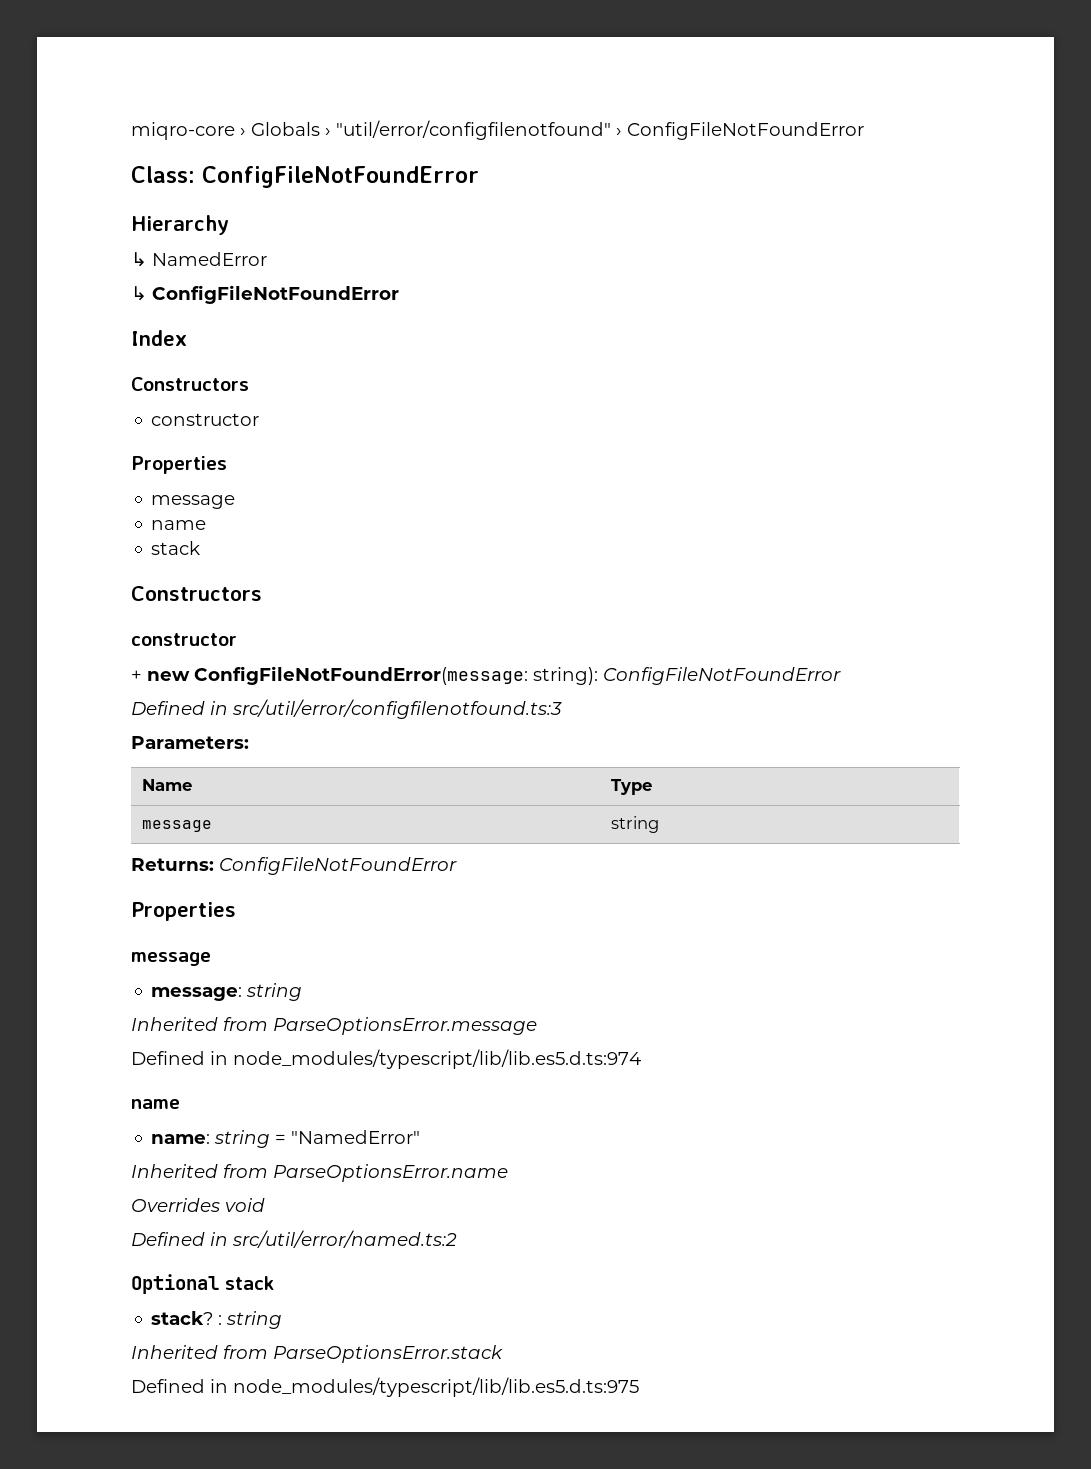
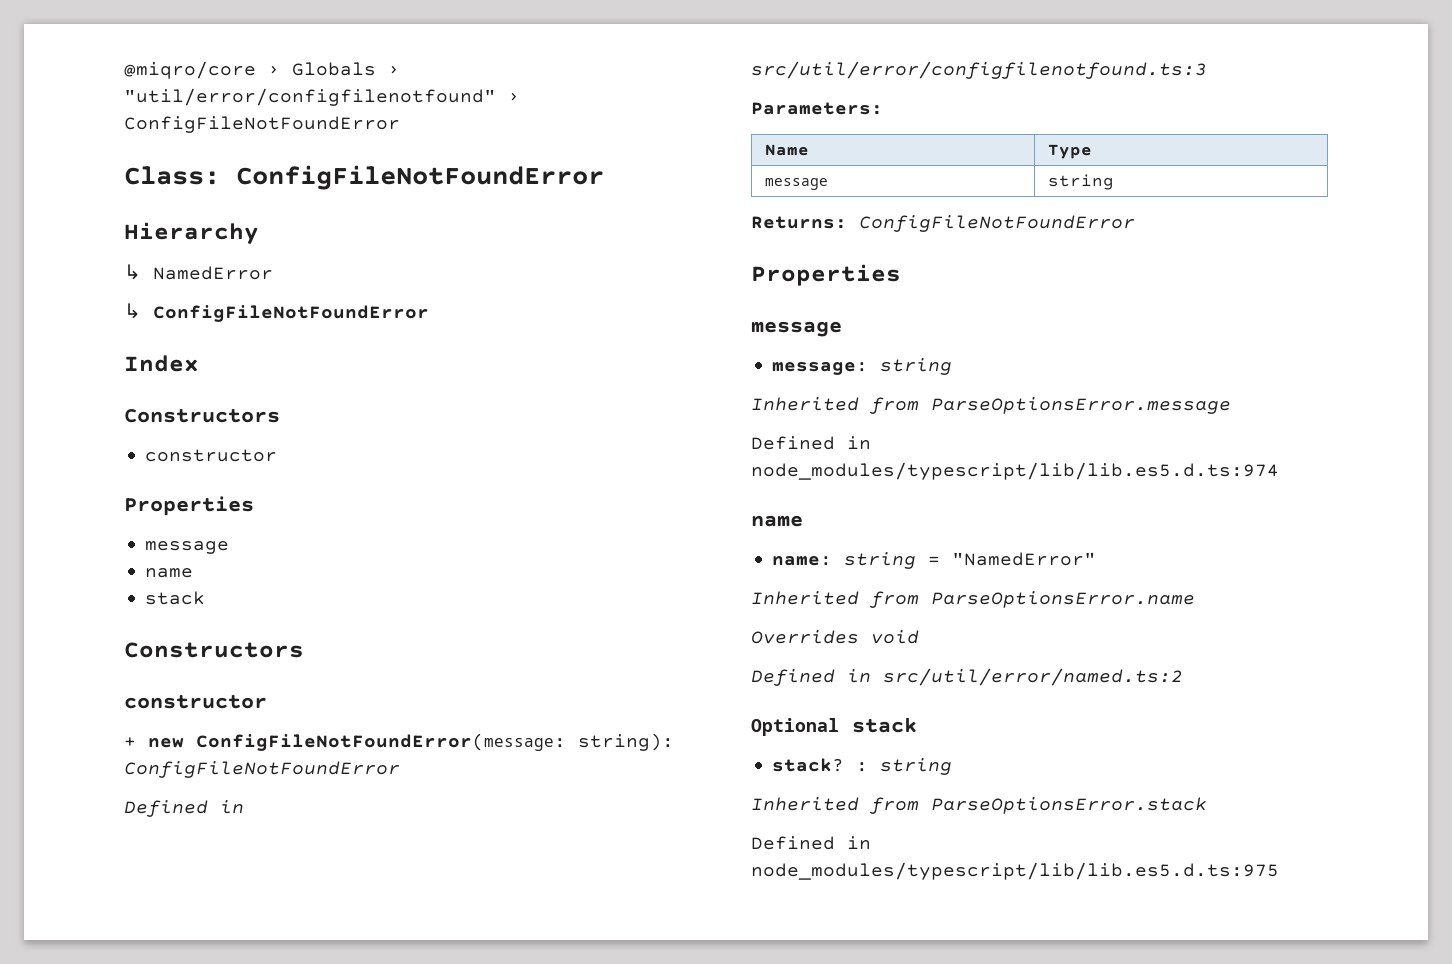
- miqro-core › Globals › "util/error/configfilenotfound" › ConfigFileNotFoundError
+ @miqro/core › Globals › "util/error/configfilenotfound" › ConfigFileNotFoundError

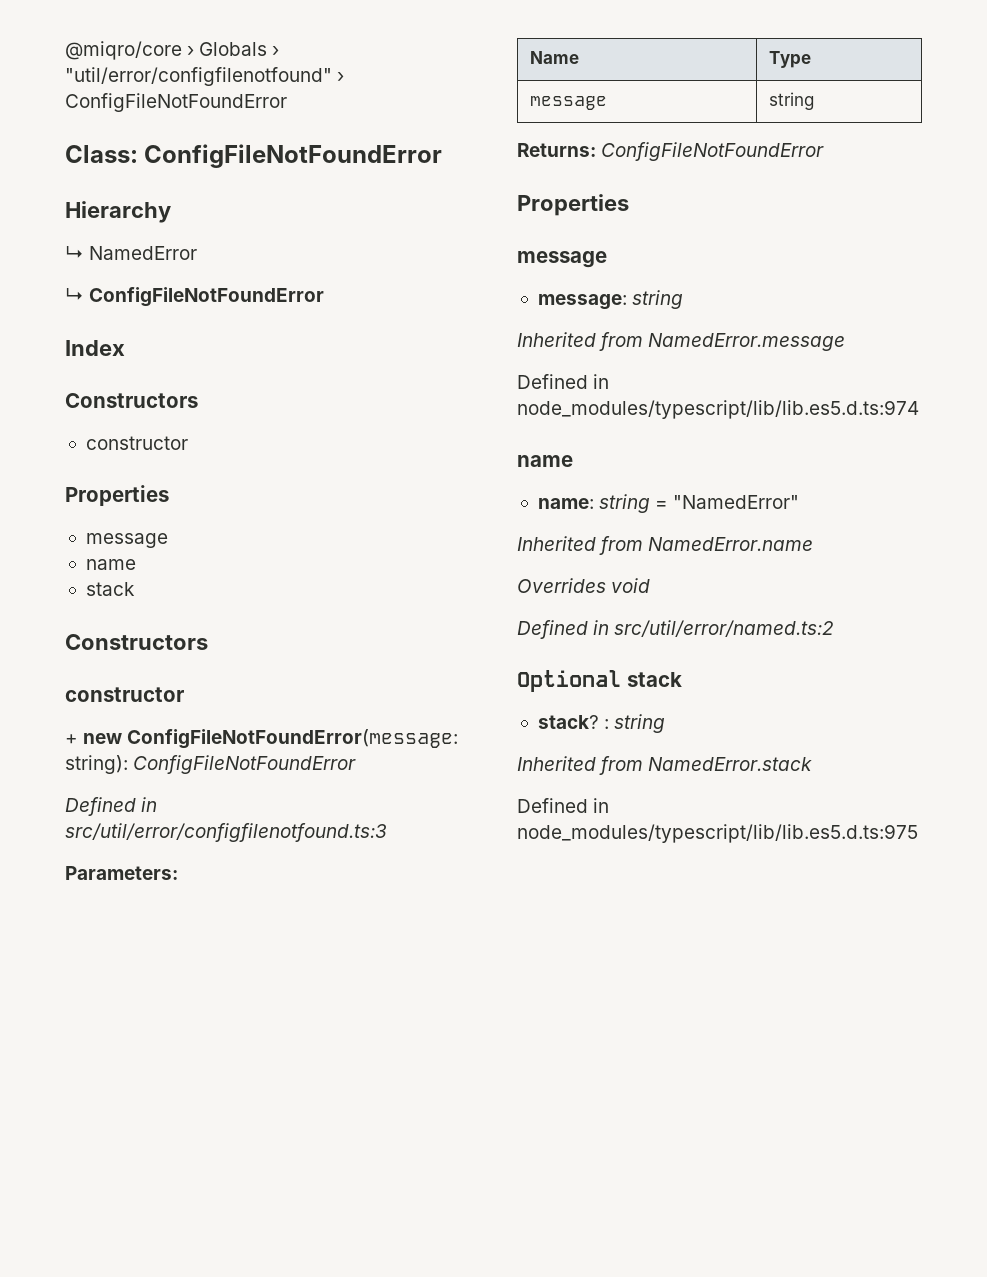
- Inherited from ParseOptionsError.message
+ Inherited from NamedError.message
- Inherited from ParseOptionsError.name
+ Inherited from NamedError.name
- Inherited from ParseOptionsError.stack
+ Inherited from NamedError.stack

